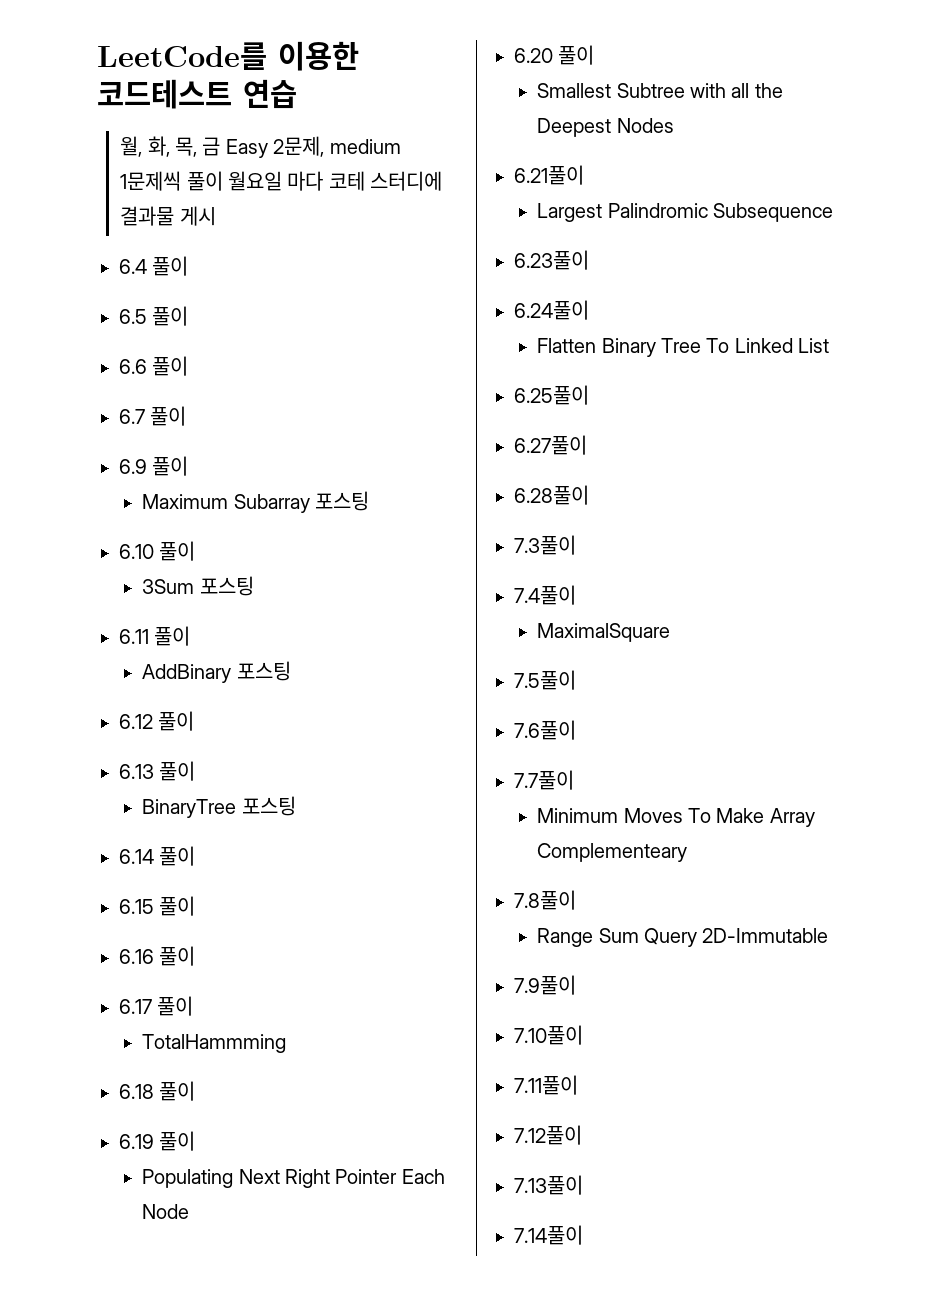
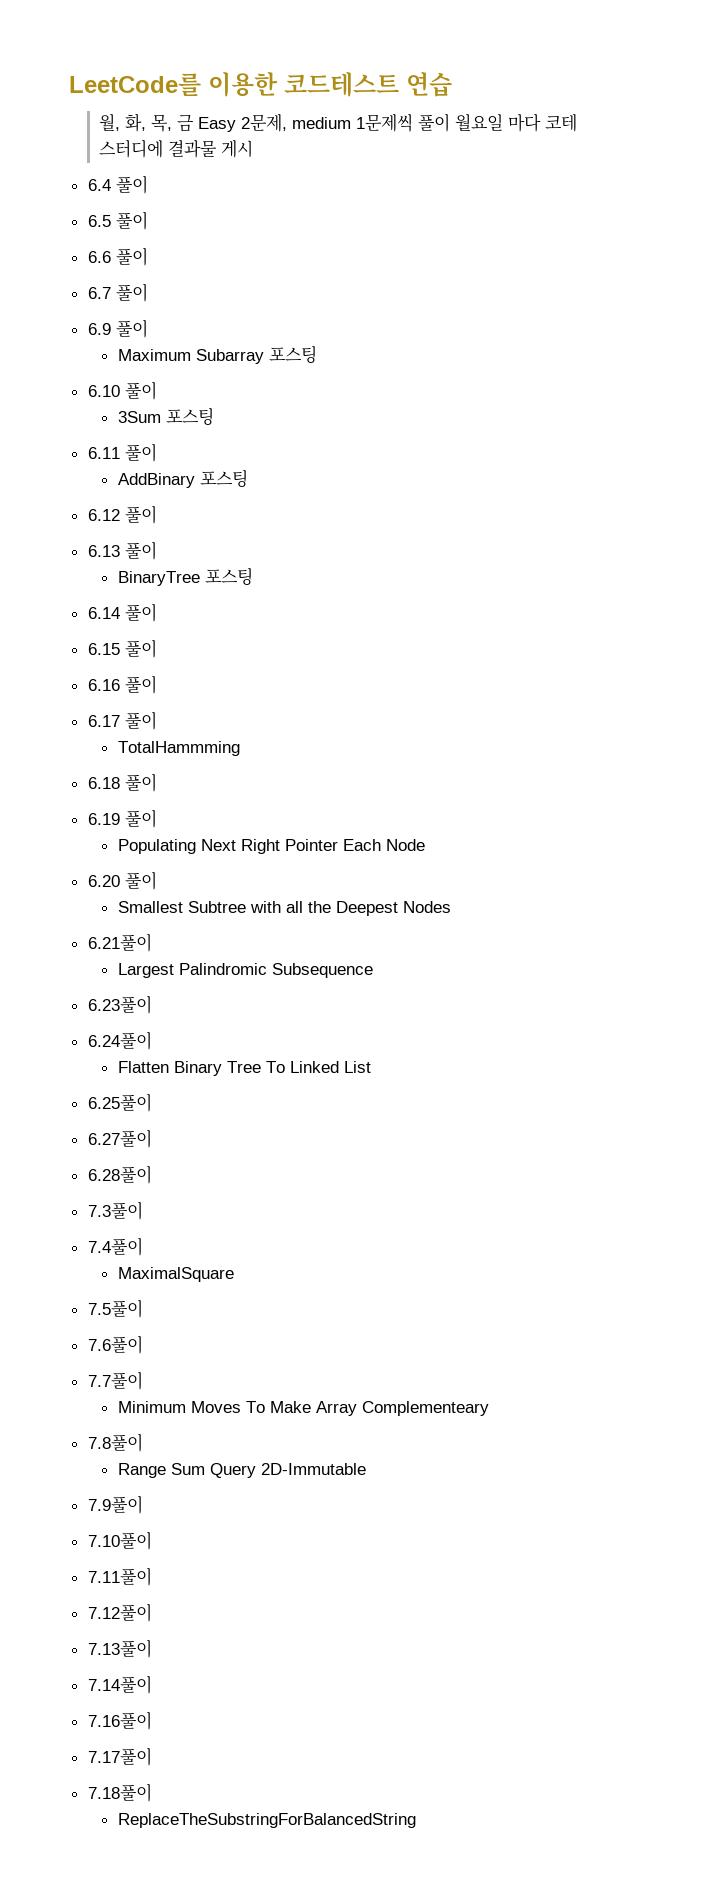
+ 7.16풀이
+ 7.17풀이
+ 7.18풀이
+ ReplaceTheSubstringForBalancedString

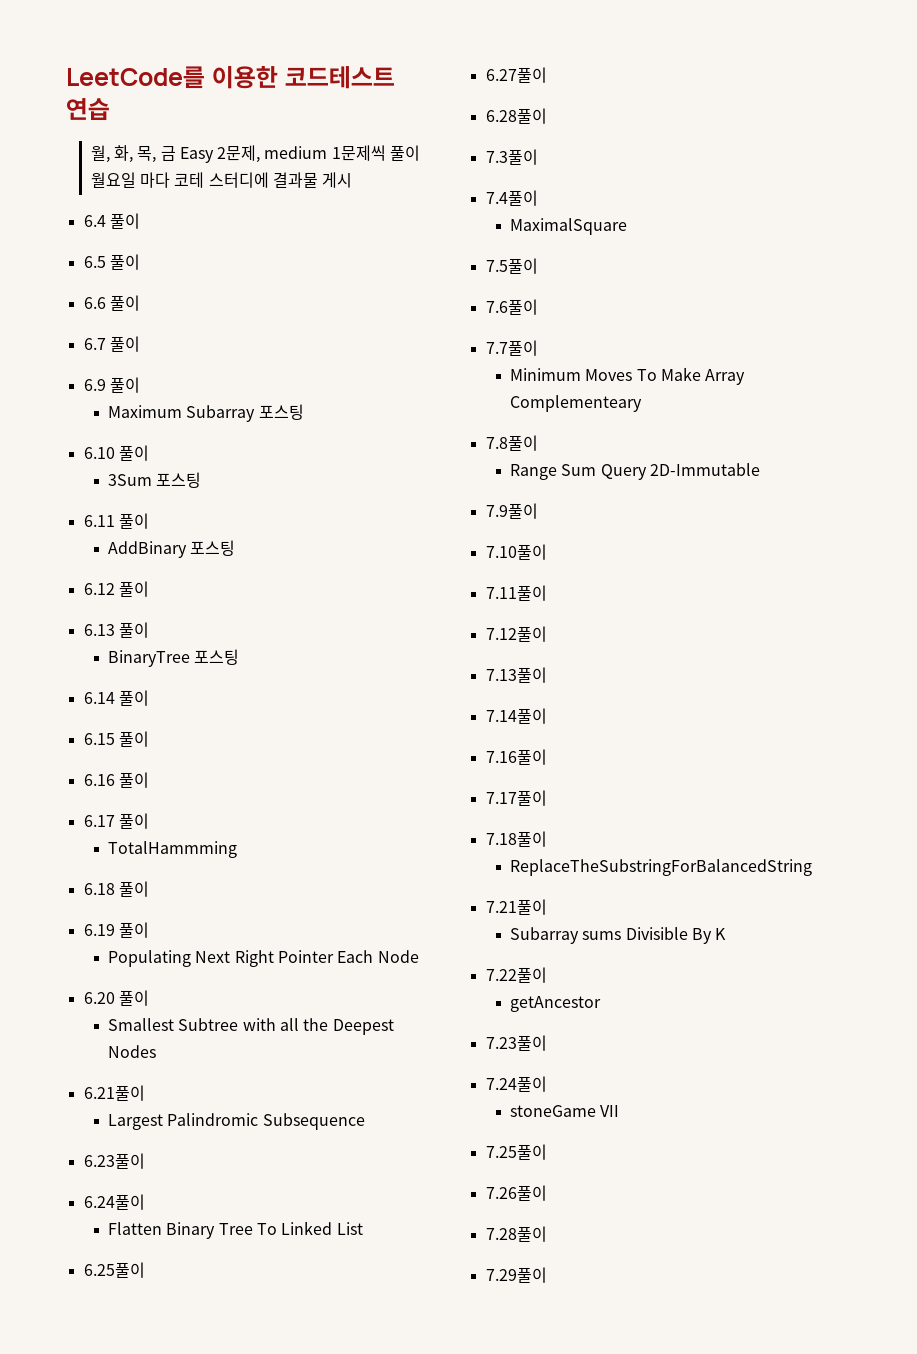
+ 7.21풀이
+ Subarray sums Divisible By K
+ 7.22풀이
+ getAncestor
+ 7.23풀이
+ 7.24풀이
+ stoneGame VII
+ 7.25풀이
+ 7.26풀이
+ 7.28풀이
+ 7.29풀이

